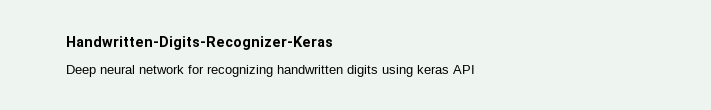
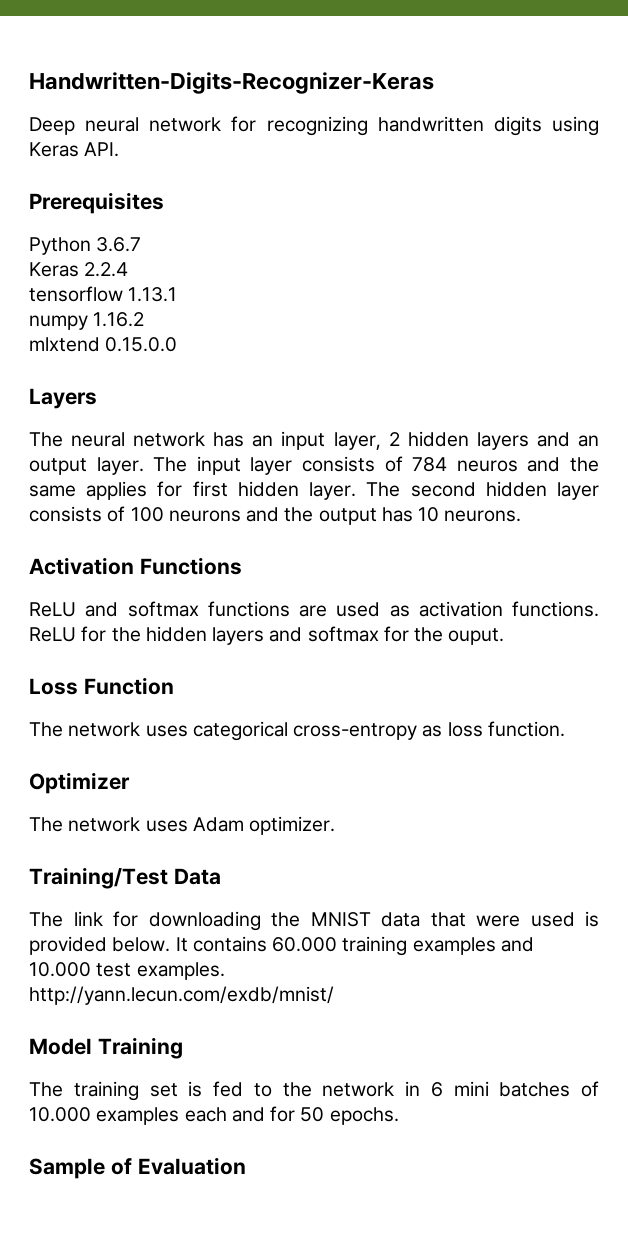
- Deep neural network for recognizing handwritten digits using keras API
+ Deep neural network for recognizing handwritten digits using Keras API.
+ Prerequisites
+ Python 3.6.7
+ Keras 2.2.4
+ tensorflow 1.13.1
+ numpy 1.16.2
+ mlxtend 0.15.0.0
+ Layers
+ The neural network has an input layer, 2 hidden layers and an output layer. The input layer consists of 784 neuros and the same applies for first hidden layer. The second hidden layer consists of 100 neurons and the output has 10 neurons.
+ Activation Functions
+ ReLU and softmax functions are used as activation functions. ReLU for the hidden layers and softmax for the ouput.
+ Loss Function
+ The network uses categorical cross-entropy as loss function.
+ Optimizer
+ The network uses Adam optimizer.
+ Training/Test Data
+ The link for downloading the MNIST data that were used is provided below. It contains 60.000 training examples and 10.000 test examples.
+ http://yann.lecun.com/exdb/mnist/
+ Model Training
+ The training set is fed to the network in 6 mini batches of 10.000 examples each and for 50 epochs.
+ Sample of Evaluation

